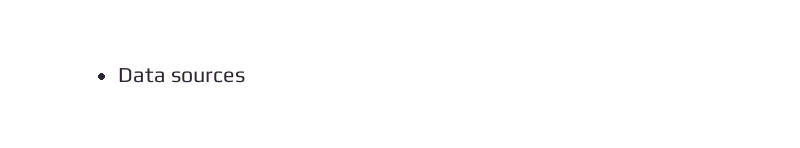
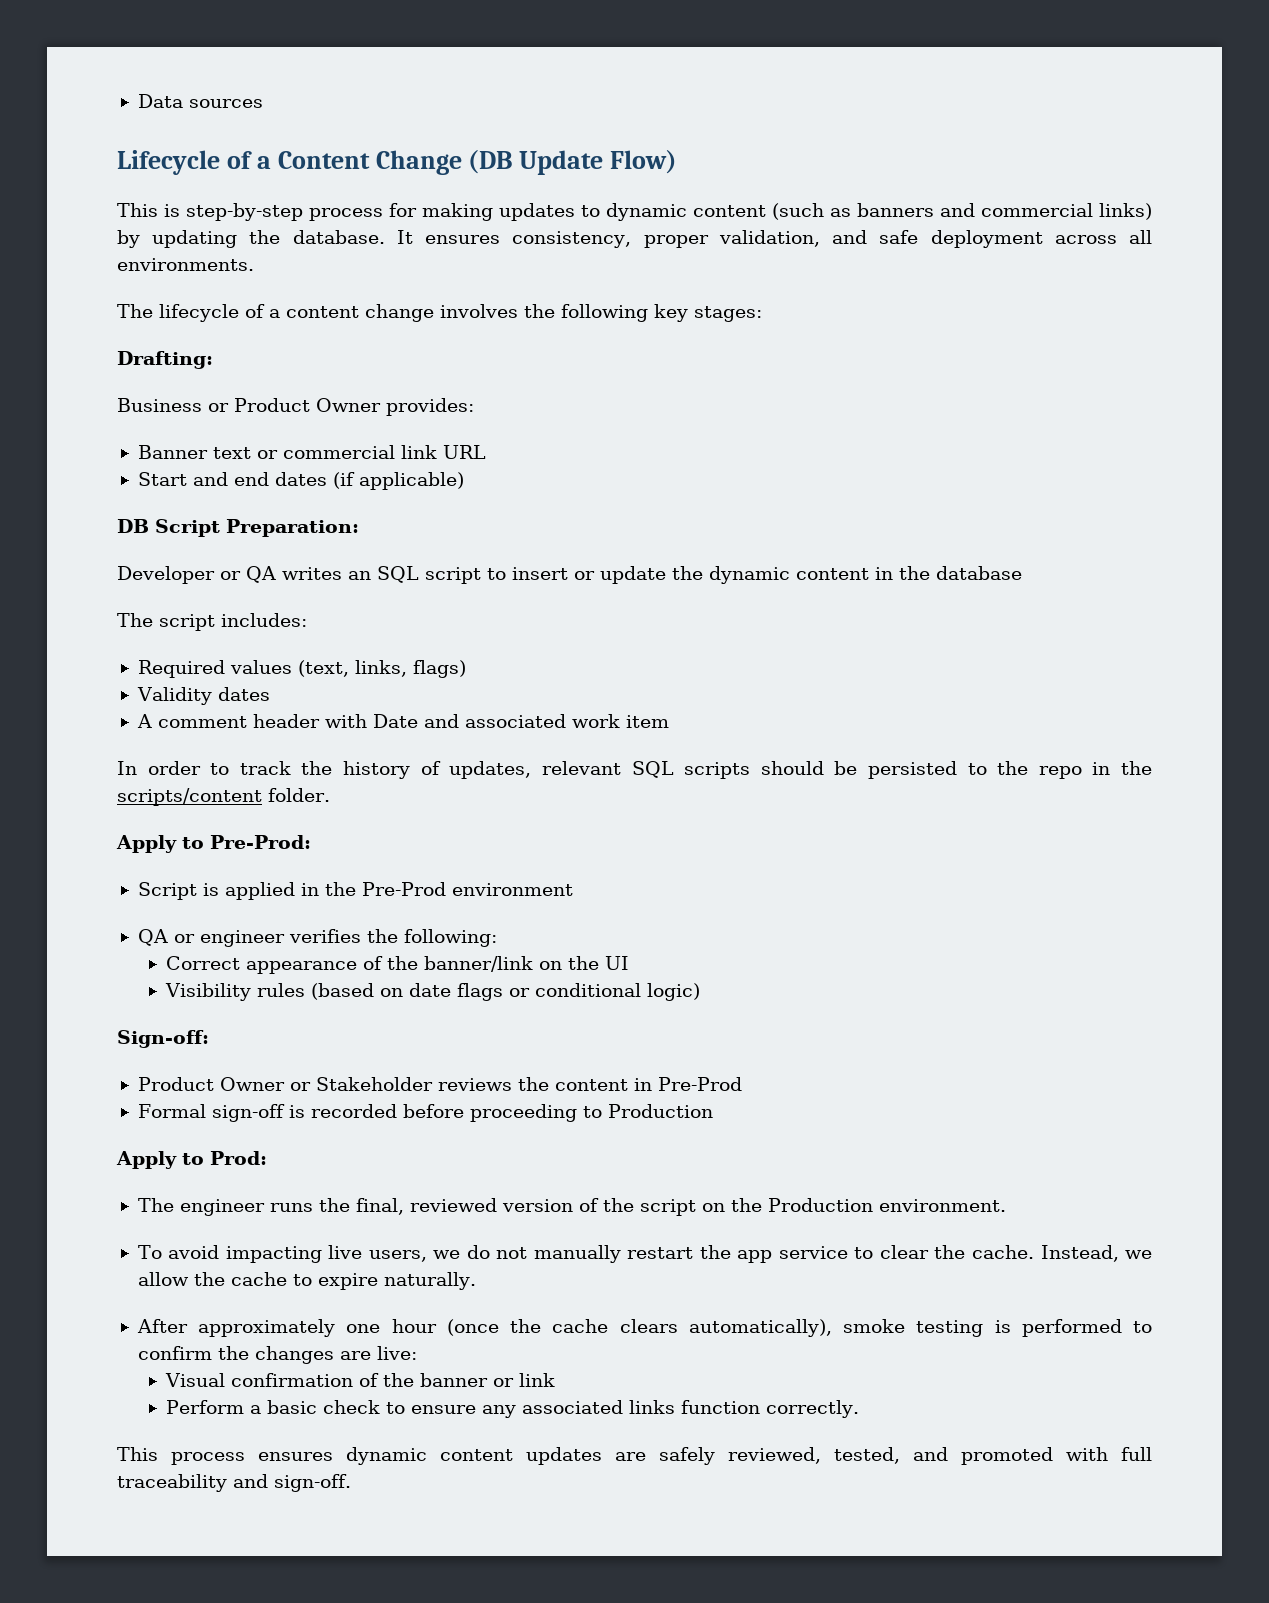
+ Lifecycle of a Content Change (DB Update Flow)
+ This is step-by-step process for making updates to dynamic content (such as banners and commercial links) by updating the database. It ensures consistency, proper validation, and safe deployment across all environments.
+ The lifecycle of a content change involves the following key stages:
+ Drafting:
+ Business or Product Owner provides:
+ Banner text or commercial link URL
+ Start and end dates (if applicable)
+ DB Script Preparation:
+ Developer or QA writes an SQL script to insert or update the dynamic content in the database
+ The script includes:
+ Required values (text, links, flags)
+ Validity dates
+ A comment header with Date and associated work item
+ In order to track the history of updates, relevant SQL scripts should be persisted to the repo in the scripts/content folder.
+ Apply to Pre-Prod:
+ Script is applied in the Pre-Prod environment
+ QA or engineer verifies the following:
+ Correct appearance of the banner/link on the UI
+ Visibility rules (based on date flags or conditional logic)
+ Sign-off:
+ Product Owner or Stakeholder reviews the content in Pre-Prod
+ Formal sign-off is recorded before proceeding to Production
+ Apply to Prod:
+ The engineer runs the final, reviewed version of the script on the Production environment.
+ To avoid impacting live users, we do not manually restart the app service to clear the cache. Instead, we allow the cache to expire naturally.
+ After approximately one hour (once the cache clears automatically), smoke testing is performed to confirm the changes are live:
+ Visual confirmation of the banner or link
+ Perform a basic check to ensure any associated links function correctly.
+ This process ensures dynamic content updates are safely reviewed, tested, and promoted with full traceability and sign-off.

